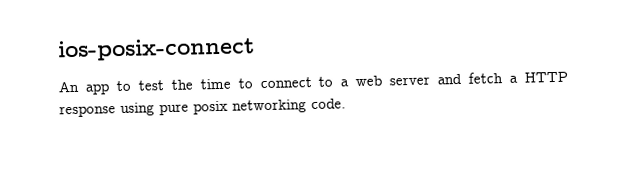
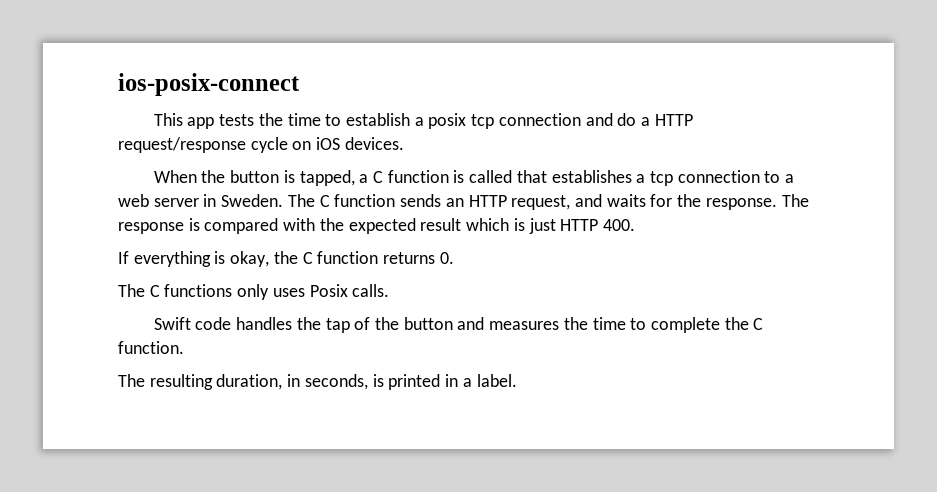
- An app to test the time to connect to a web server and fetch a HTTP response using pure posix networking code.
+ This app tests the time to establish a posix tcp connection and do a HTTP request/response cycle on iOS devices.
+ When the button is tapped, a C function is called that establishes a tcp connection to a web server in Sweden. The C function sends an HTTP request, and waits for the response. The response is compared with the expected result which is just HTTP 400.
+ If everything is okay, the C function returns 0.
+ The C functions only uses Posix calls.
+ Swift code handles the tap of the button and measures the time to complete the C function.
+ The resulting duration, in seconds, is printed in a label.

